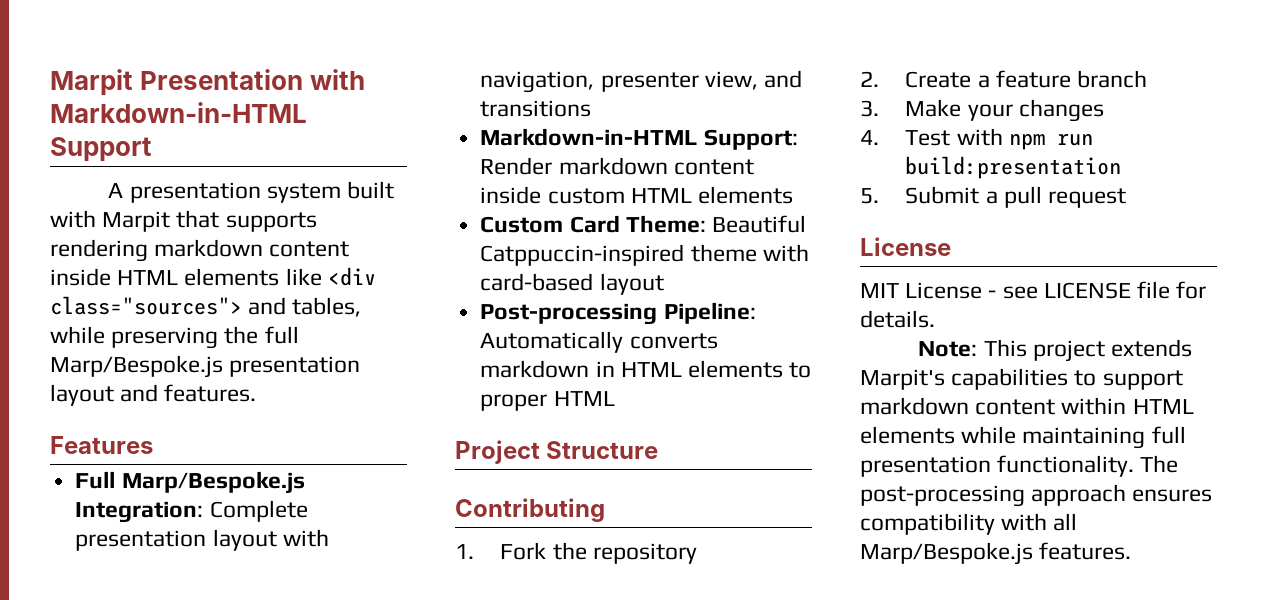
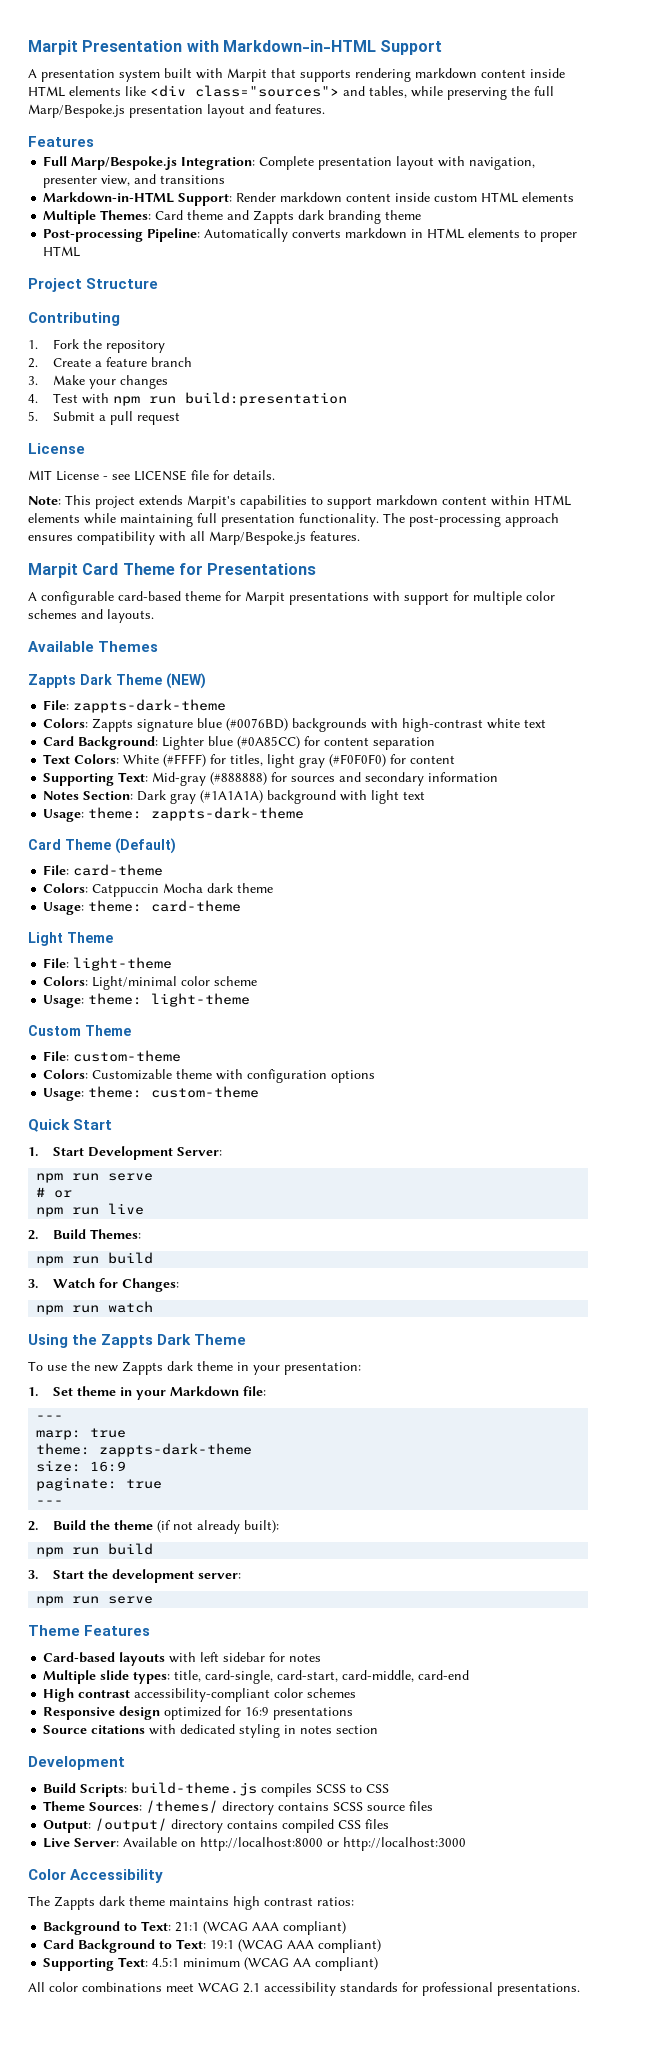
- Custom Card Theme: Beautiful Catppuccin-inspired theme with card-based layout
+ Multiple Themes: Card theme and Zappts dark branding theme
+ Marpit Card Theme for Presentations
+ A configurable card-based theme for Marpit presentations with support for multiple color schemes and layouts.
+ Available Themes
+ Zappts Dark Theme (NEW)
+ File: zappts-dark-theme
+ Colors: Zappts signature blue (#0076BD) backgrounds with high-contrast white text
+ Card Background: Lighter blue (#0A85CC) for content separation
+ Text Colors: White (#FFFF) for titles, light gray (#F0F0F0) for content
+ Supporting Text: Mid-gray (#888888) for sources and secondary information
+ Notes Section: Dark gray (#1A1A1A) background with light text
+ Usage: theme: zappts-dark-theme
+ Card Theme (Default)
+ File: card-theme
+ Colors: Catppuccin Mocha dark theme
+ Usage: theme: card-theme
+ Light Theme
+ File: light-theme
+ Colors: Light/minimal color scheme
+ Usage: theme: light-theme
+ Custom Theme
+ File: custom-theme
+ Colors: Customizable theme with configuration options
+ Usage: theme: custom-theme
+ Quick Start
+ 1. Start Development Server:
+ npm run serve
+ # or
+ npm run live
+ 2. Build Themes:
+ npm run build
+ 3. Watch for Changes:
+ npm run watch
+ Using the Zappts Dark Theme
+ To use the new Zappts dark theme in your presentation:
+ 1. Set theme in your Markdown file:
+ ---
+ marp: true
+ theme: zappts-dark-theme
+ size: 16:9
+ paginate: true
+ ---
+ 2. Build the theme (if not already built):
+ npm run build
+ 3. Start the development server:
+ npm run serve
+ Theme Features
+ Card-based layouts with left sidebar for notes
+ Multiple slide types: title, card-single, card-start, card-middle, card-end
+ High contrast accessibility-compliant color schemes
+ Responsive design optimized for 16:9 presentations
+ Source citations with dedicated styling in notes section
+ Development
+ Build Scripts: build-theme.js compiles SCSS to CSS
+ Theme Sources: /themes/ directory contains SCSS source files
+ Output: /output/ directory contains compiled CSS files
+ Live Server: Available on http://localhost:8000 or http://localhost:3000
+ Color Accessibility
+ The Zappts dark theme maintains high contrast ratios:
+ Background to Text: 21:1 (WCAG AAA compliant)
+ Card Background to Text: 19:1 (WCAG AAA compliant)
+ Supporting Text: 4.5:1 minimum (WCAG AA compliant)
+ All color combinations meet WCAG 2.1 accessibility standards for professional presentations.

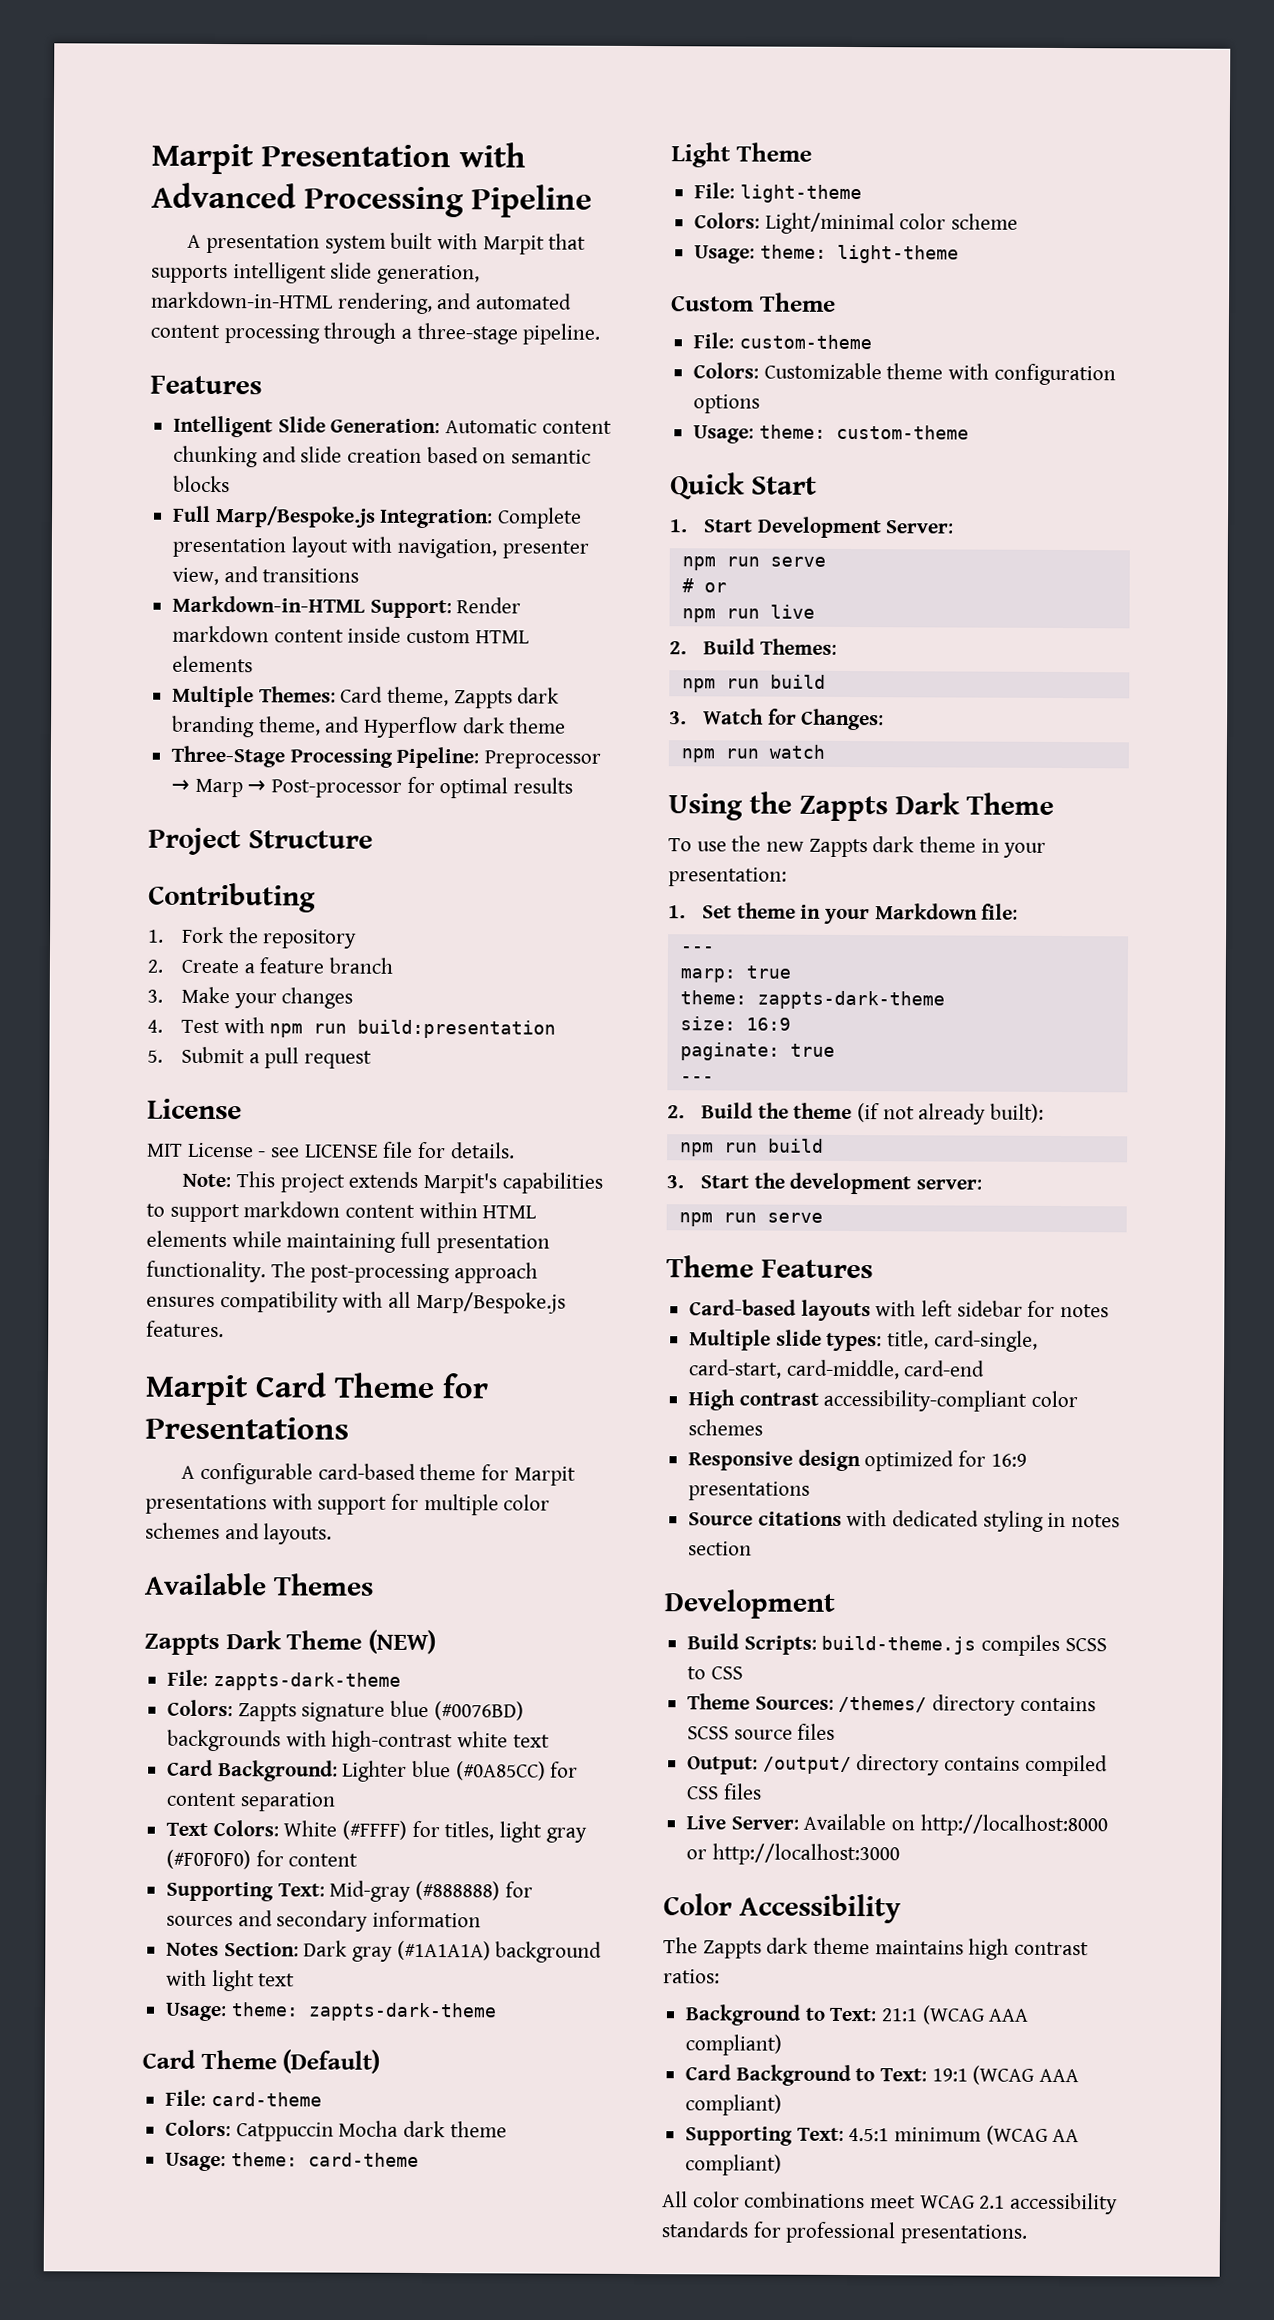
- Marpit Presentation with Markdown-in-HTML Support
+ Marpit Presentation with Advanced Processing Pipeline
- A presentation system built with Marpit that supports rendering markdown content inside HTML elements like <div class="sources"> and tables, while preserving the full Marp/Bespoke.js presentation layout and features.
+ A presentation system built with Marpit that supports intelligent slide generation, markdown-in-HTML rendering, and automated content processing through a three-stage pipeline.
  Features
+ Intelligent Slide Generation: Automatic content chunking and slide creation based on semantic blocks
- Multiple Themes: Card theme and Zappts dark branding theme
- Post-processing Pipeline: Automatically converts markdown in HTML elements to proper HTML
+ Multiple Themes: Card theme, Zappts dark branding theme, and Hyperflow dark theme
+ Three-Stage Processing Pipeline: Preprocessor → Marp → Post-processor for optimal results

